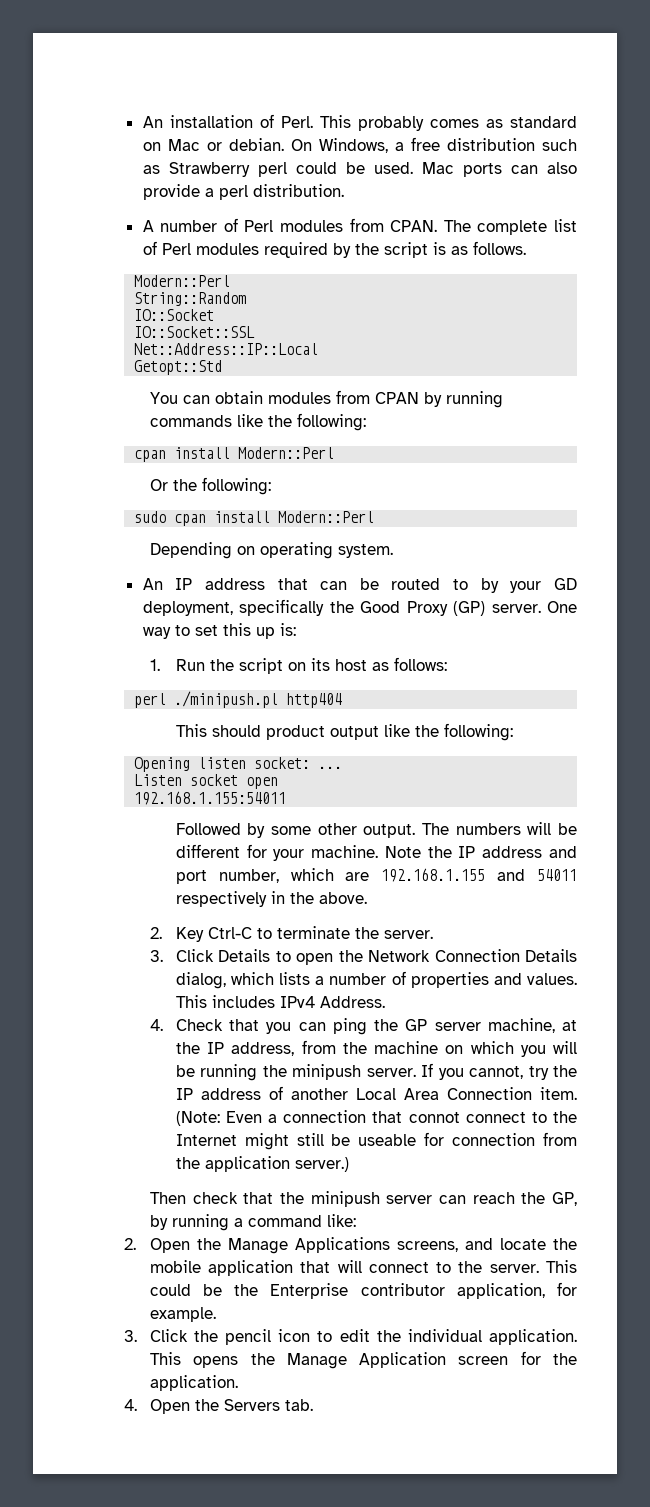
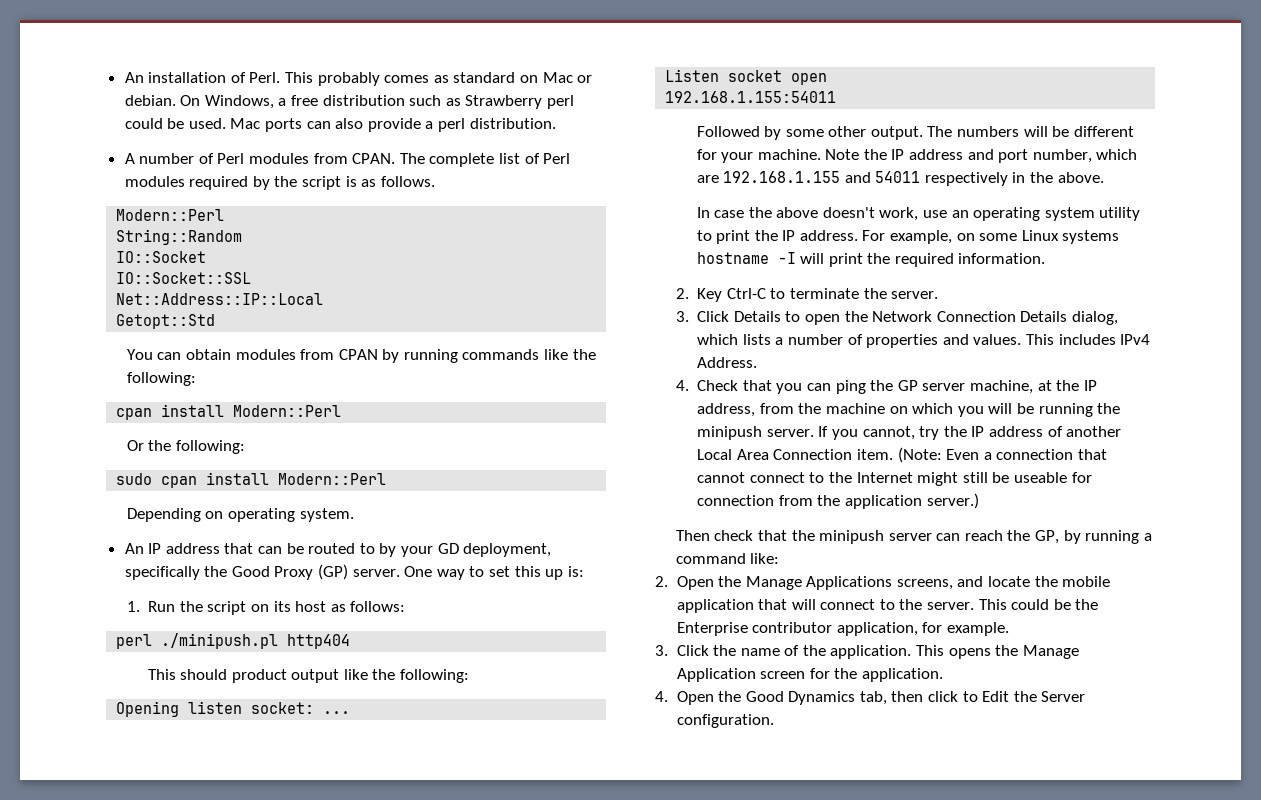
+ In case the above doesn't work, use an operating system utility to print the IP address. For example, on some Linux systems hostname -I will print the required information.
- (Note: Even a connection that connot connect to the Internet might still be useable for connection from the application server.)
+ (Note: Even a connection that cannot connect to the Internet might still be useable for connection from the application server.)
- 3. Click the pencil icon to edit the individual application.
+ 3. Click the name of the application.
- 4. Open the Servers tab.
+ 4. Open the Good Dynamics tab, then click to Edit the Server configuration.

